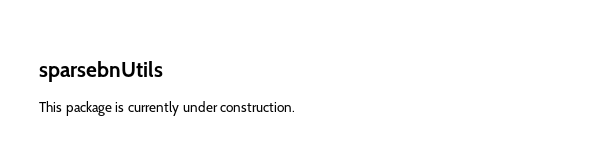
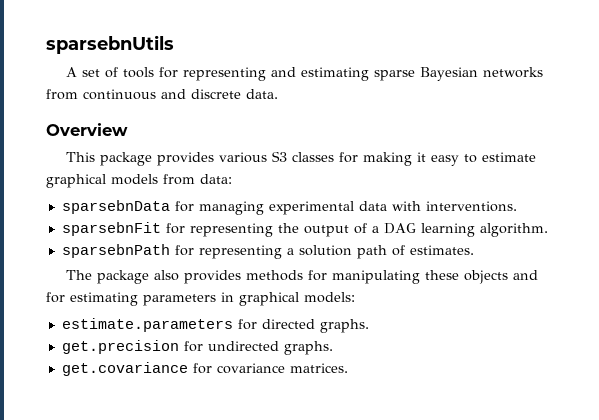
- This package is currently under construction.
+ A set of tools for representing and estimating sparse Bayesian networks from continuous and discrete data.
+ Overview
+ This package provides various S3 classes for making it easy to estimate graphical models from data:
+ sparsebnData for managing experimental data with interventions.
+ sparsebnFit for representing the output of a DAG learning algorithm.
+ sparsebnPath for representing a solution path of estimates.
+ The package also provides methods for manipulating these objects and for estimating parameters in graphical models:
+ estimate.parameters for directed graphs.
+ get.precision for undirected graphs.
+ get.covariance for covariance matrices.

